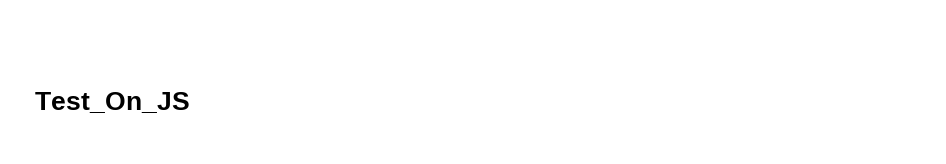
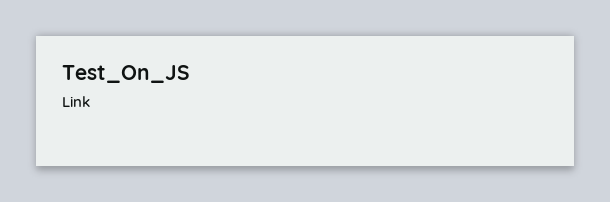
+ Link

